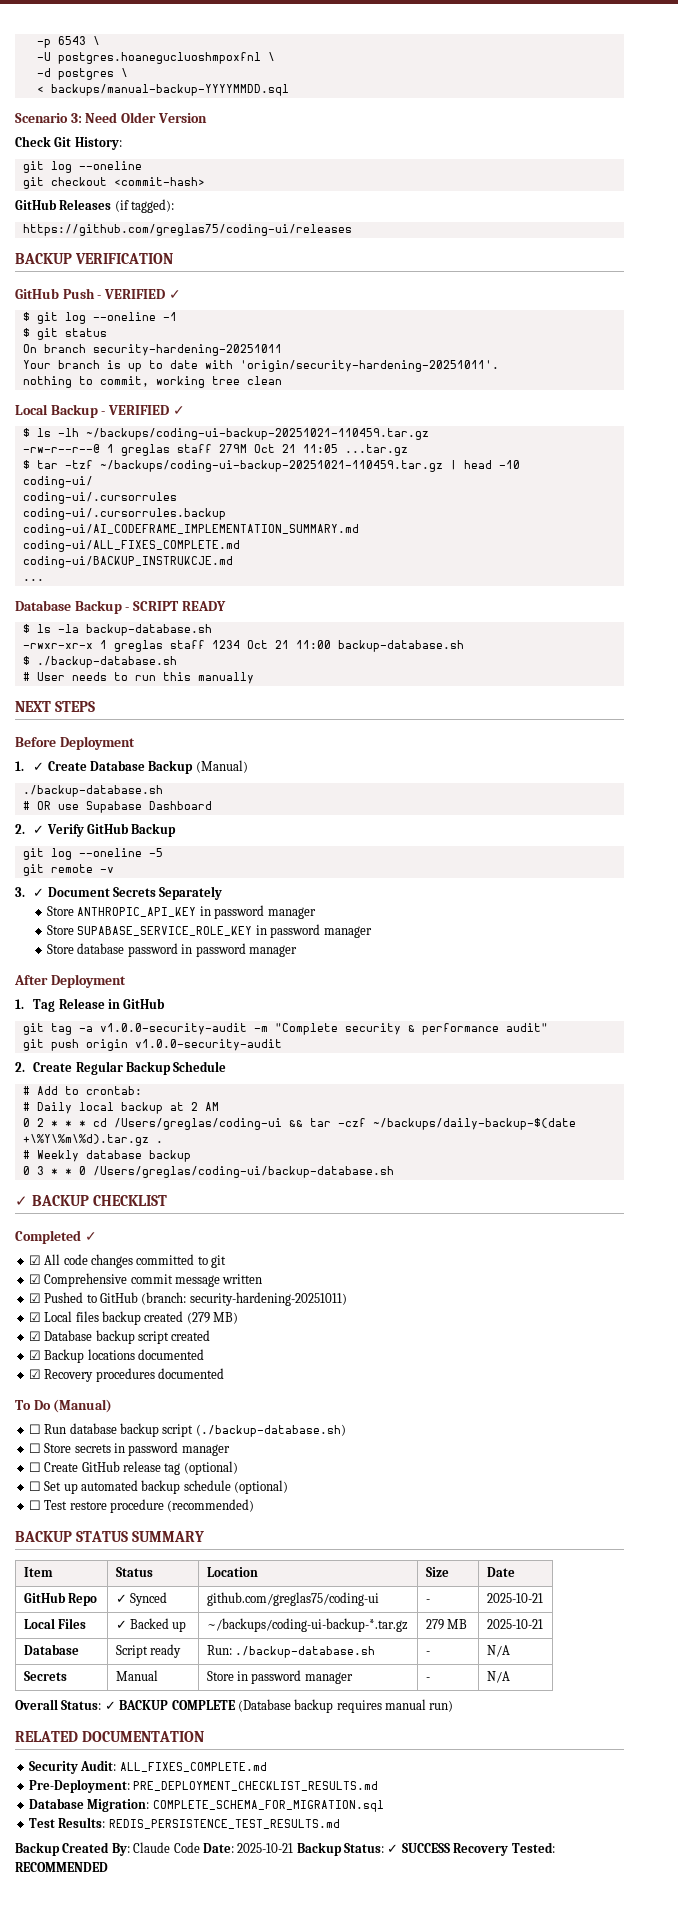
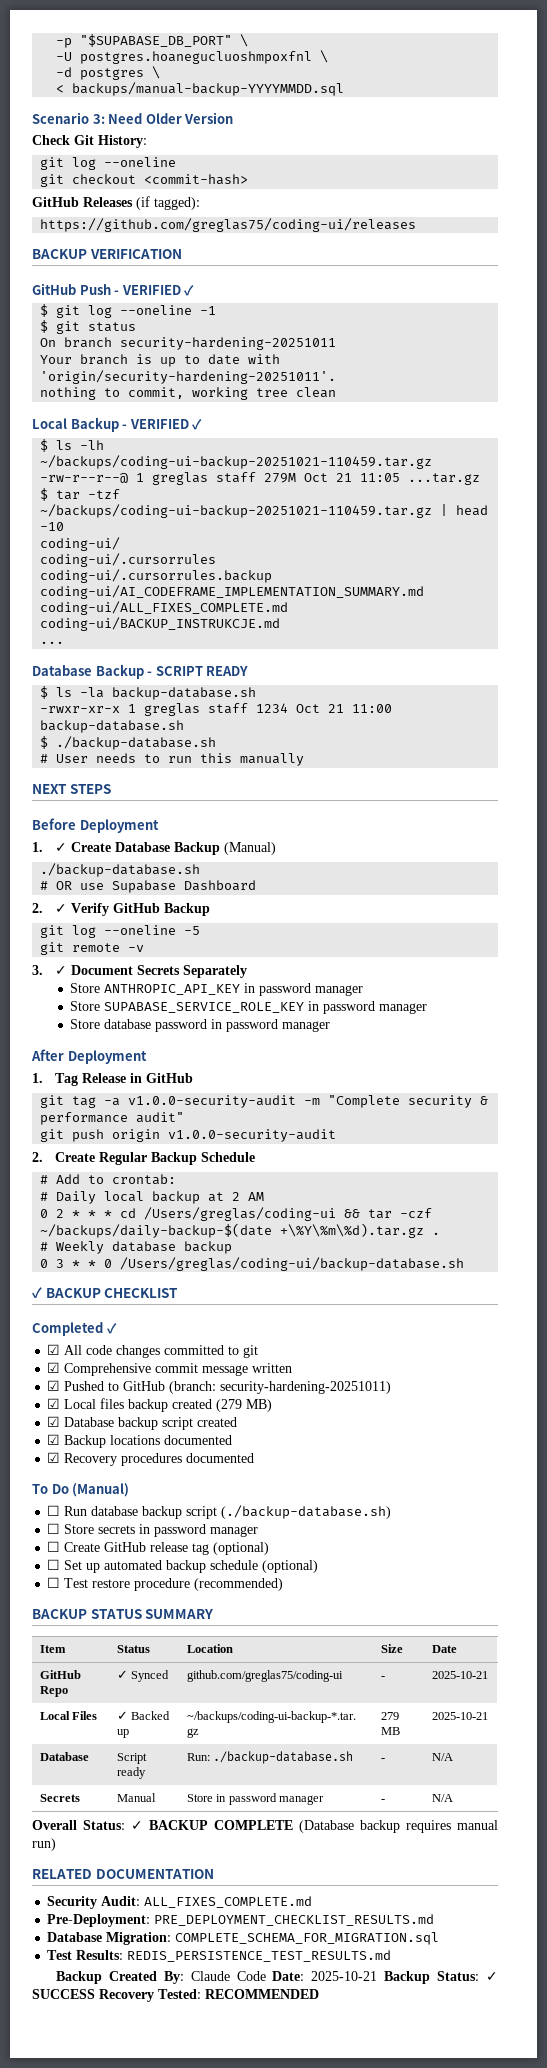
- -p 6543 \
+ -p "$SUPABASE_DB_PORT" \

